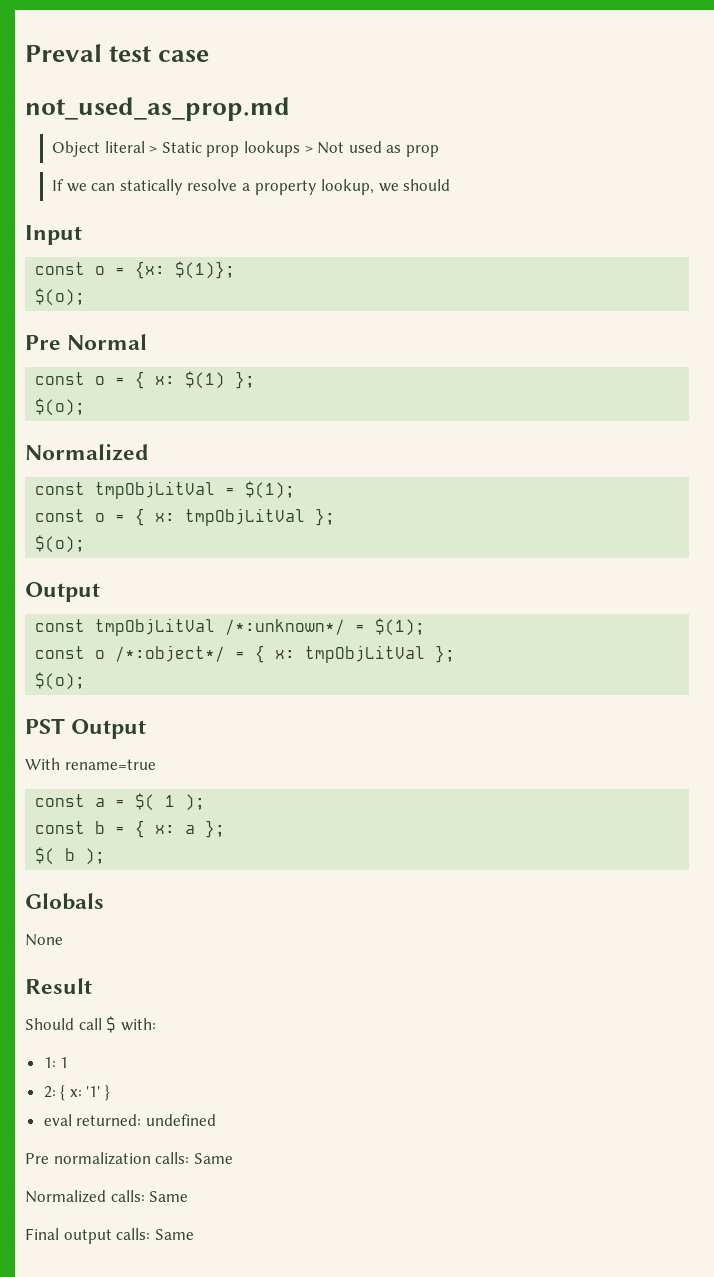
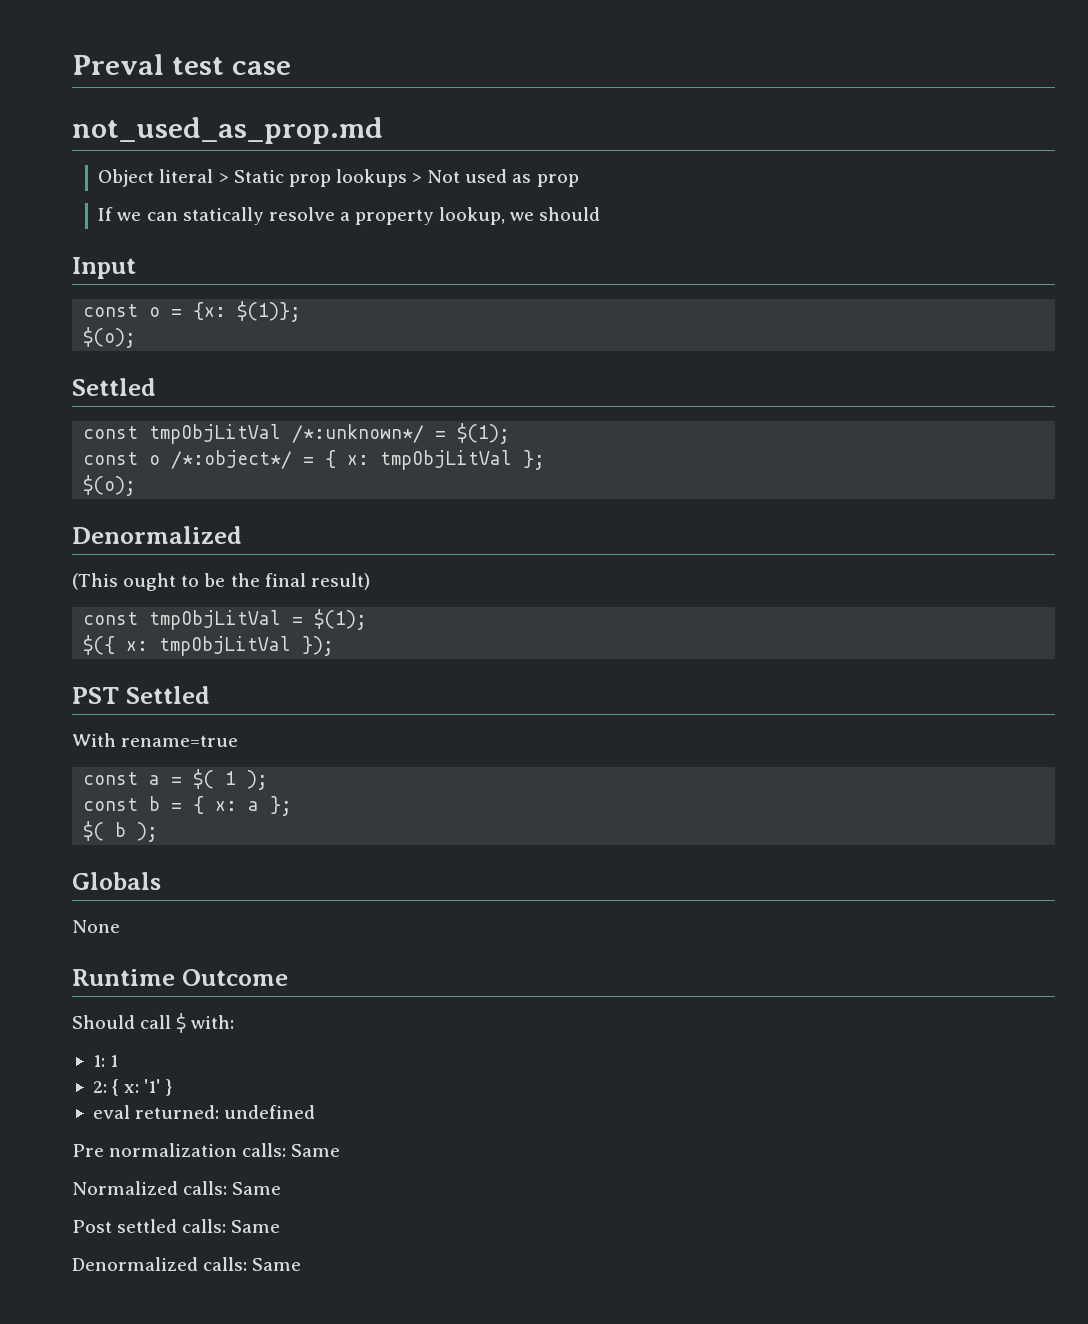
  const o = {x: $(1)};
  $(o);
- Pre Normal
- const o = { x: $(1) };
- $(o);
- Normalized
- const tmpObjLitVal = $(1);
- const o = { x: tmpObjLitVal };
- $(o);
- Output
+ Settled
  const o /*:object*/ = { x: tmpObjLitVal };
  $(o);
+ Denormalized
+ (This ought to be the final result)
+ const tmpObjLitVal = $(1);
+ $({ x: tmpObjLitVal });
- PST Output
+ PST Settled
- Result
+ Runtime Outcome
- Final output calls: Same
+ Post settled calls: Same
+ Denormalized calls: Same

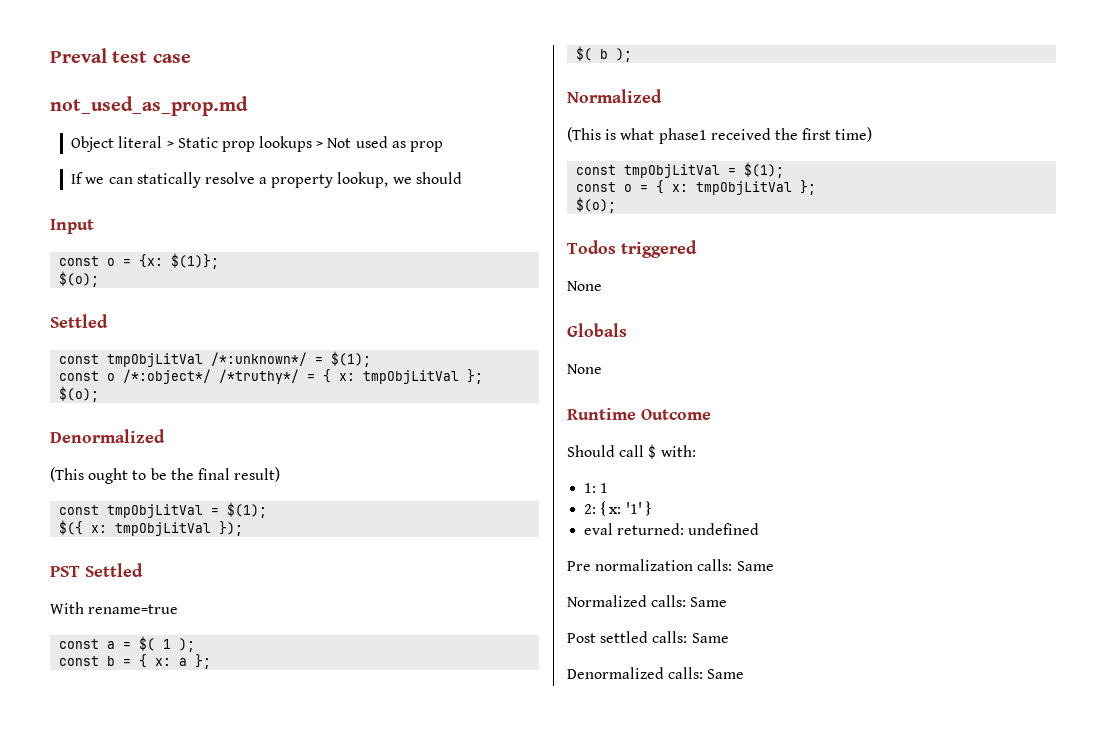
- const o /*:object*/ = { x: tmpObjLitVal };
+ const o /*:object*/ /*truthy*/ = { x: tmpObjLitVal };
  $( b );
+ Normalized
+ (This is what phase1 received the first time)
+ const tmpObjLitVal = $(1);
+ const o = { x: tmpObjLitVal };
+ $(o);
+ Todos triggered
+ None

